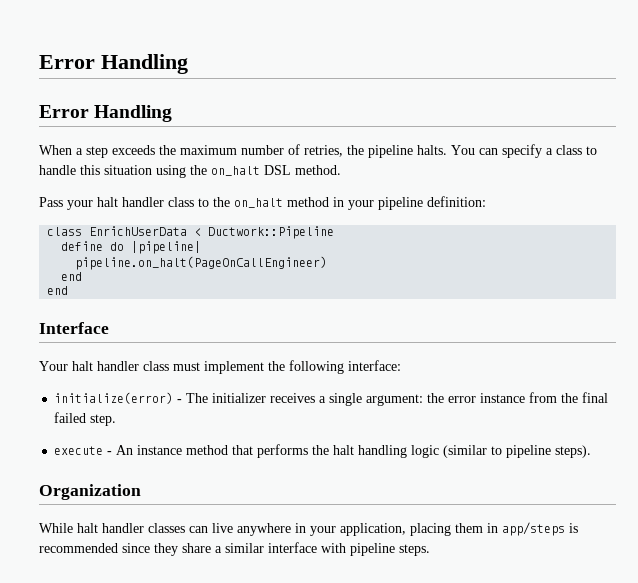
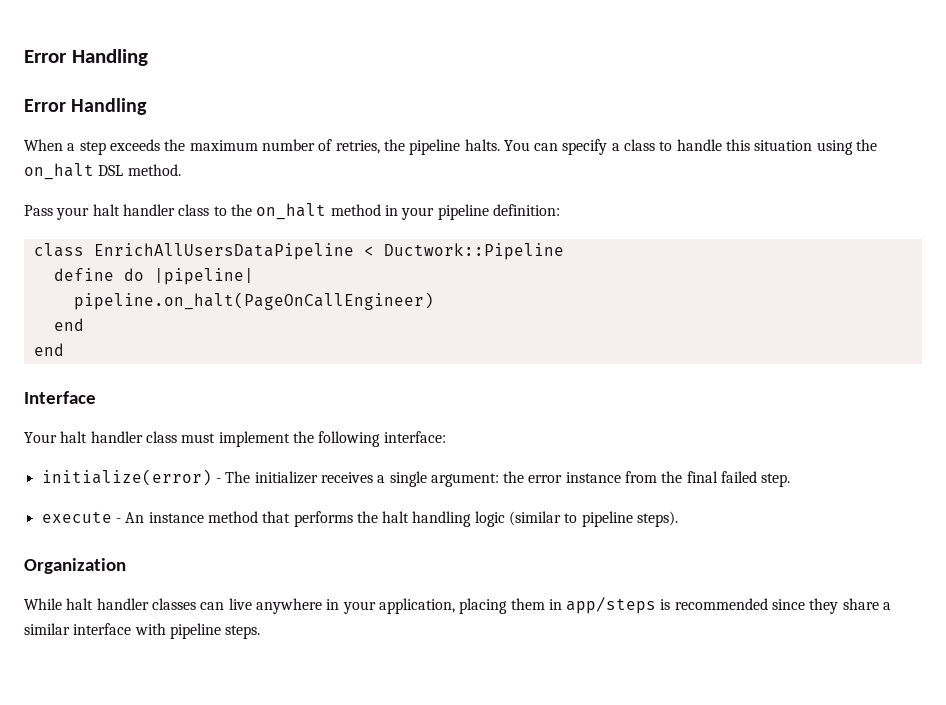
- class EnrichUserData < Ductwork::Pipeline
+ class EnrichAllUsersDataPipeline < Ductwork::Pipeline

